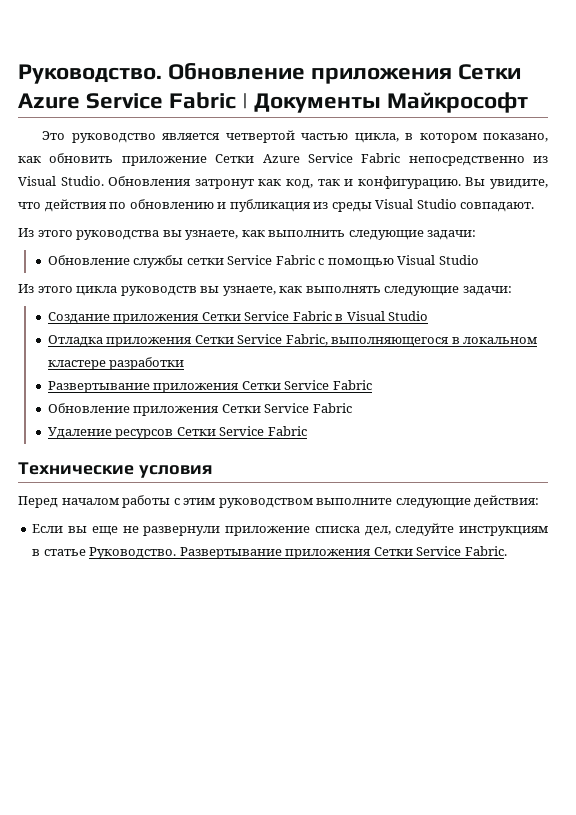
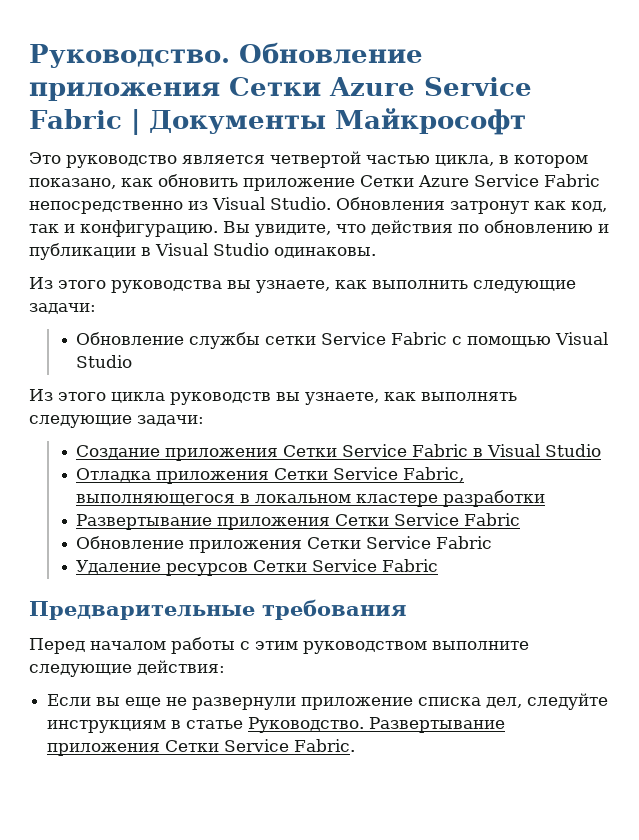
- Вы увидите, что действия по обновлению и публикация из среды Visual Studio совпадают.
+ Вы увидите, что действия по обновлению и публикации в Visual Studio одинаковы.
- Технические условия
+ Предварительные требования

